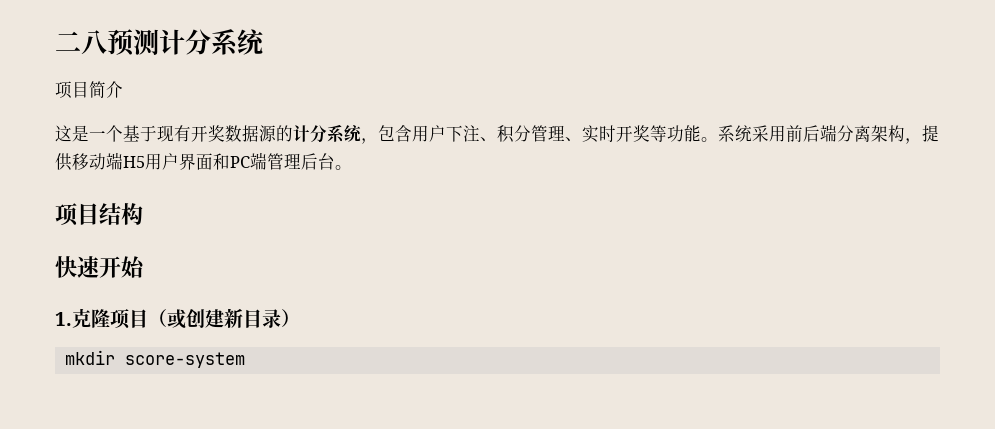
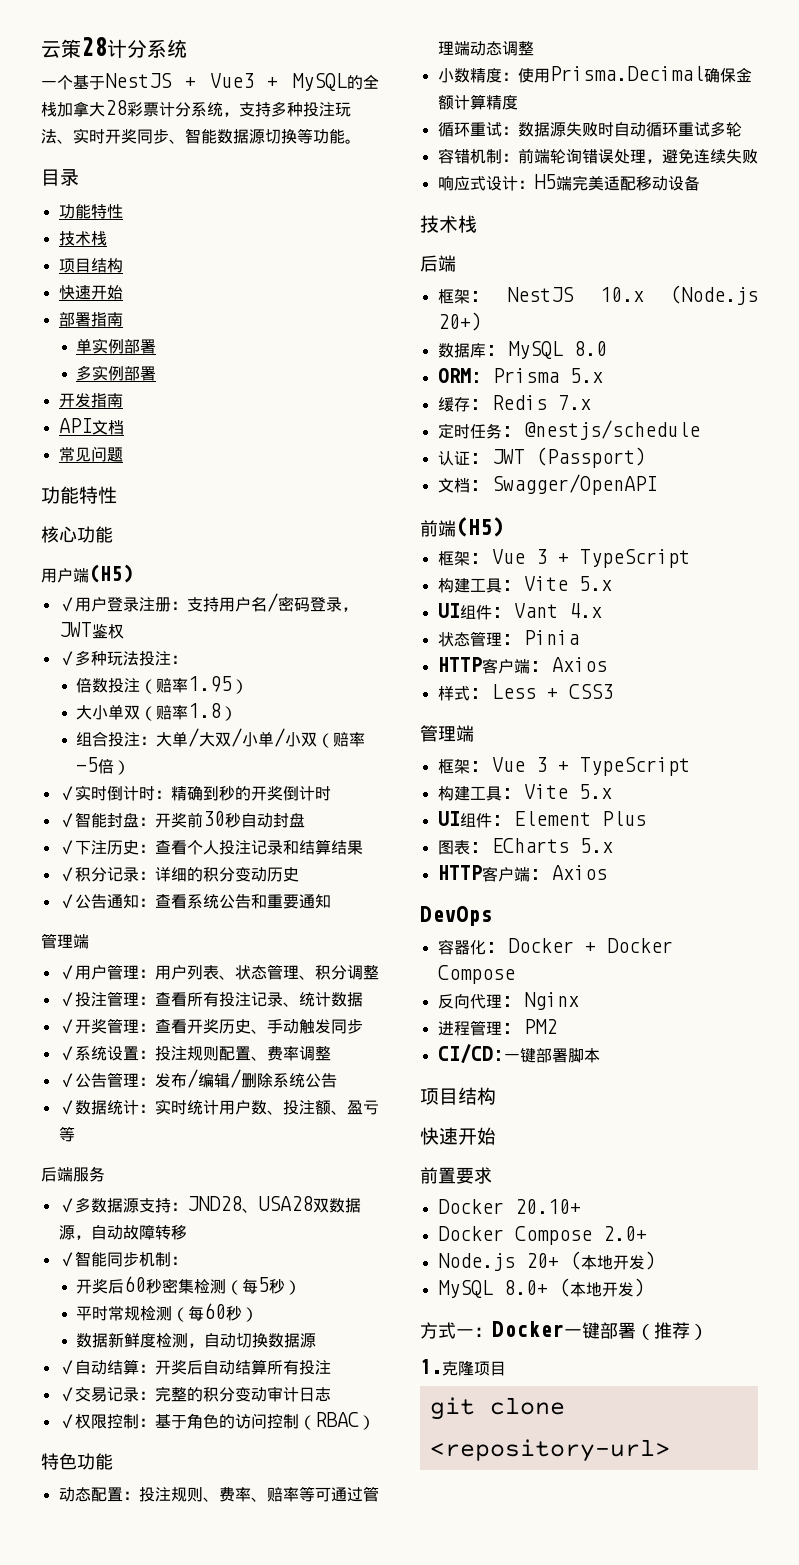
- 二八预测计分系统
+ 云策28计分系统
- 项目简介
- 这是一个基于现有开奖数据源的计分系统，包含用户下注、积分管理、实时开奖等功能。系统采用前后端分离架构，提供移动端H5用户界面和PC端管理后台。
+ 一个基于NestJS + Vue3 + MySQL的全栈加拿大28彩票计分系统，支持多种投注玩法、实时开奖同步、智能数据源切换等功能。
+ 目录
+ 功能特性
+ 技术栈
  项目结构
  快速开始
- 1.克隆项目（或创建新目录）
- mkdir score-system
+ 部署指南
+ 单实例部署
+ 多实例部署
+ 开发指南
+ API文档
+ 常见问题
+ 功能特性
+ 核心功能
+ 用户端(H5)
+ ✓用户登录注册：支持用户名/密码登录，JWT鉴权
+ ✓多种玩法投注：
+ 倍数投注（赔率1.95）
+ 大小单双（赔率1.8）
+ 组合投注：大单/大双/小单/小双（赔率-5倍）
+ ✓实时倒计时：精确到秒的开奖倒计时
+ ✓智能封盘：开奖前30秒自动封盘
+ ✓下注历史：查看个人投注记录和结算结果
+ ✓积分记录：详细的积分变动历史
+ ✓公告通知：查看系统公告和重要通知
+ 管理端
+ ✓用户管理：用户列表、状态管理、积分调整
+ ✓投注管理：查看所有投注记录、统计数据
+ ✓开奖管理：查看开奖历史、手动触发同步
+ ✓系统设置：投注规则配置、费率调整
+ ✓公告管理：发布/编辑/删除系统公告
+ ✓数据统计：实时统计用户数、投注额、盈亏等
+ 后端服务
+ ✓多数据源支持：JND28、USA28双数据源，自动故障转移
+ ✓智能同步机制：
+ 开奖后60秒密集检测（每5秒）
+ 平时常规检测（每60秒）
+ 数据新鲜度检测，自动切换数据源
+ ✓自动结算：开奖后自动结算所有投注
+ ✓交易记录：完整的积分变动审计日志
+ ✓权限控制：基于角色的访问控制（RBAC）
+ 特色功能
+ 动态配置：投注规则、费率、赔率等可通过管理端动态调整
+ 小数精度：使用Prisma.Decimal确保金额计算精度
+ 循环重试：数据源失败时自动循环重试多轮
+ 容错机制：前端轮询错误处理，避免连续失败
+ 响应式设计：H5端完美适配移动设备
+ 技术栈
+ 后端
+ 框架: NestJS 10.x (Node.js 20+)
+ 数据库: MySQL 8.0
+ ORM: Prisma 5.x
+ 缓存: Redis 7.x
+ 定时任务: @nestjs/schedule
+ 认证: JWT (Passport)
+ 文档: Swagger/OpenAPI
+ 前端(H5)
+ 框架: Vue 3 + TypeScript
+ 构建工具: Vite 5.x
+ UI组件: Vant 4.x
+ 状态管理: Pinia
+ HTTP客户端: Axios
+ 样式: Less + CSS3
+ 管理端
+ 框架: Vue 3 + TypeScript
+ 构建工具: Vite 5.x
+ UI组件: Element Plus
+ 图表: ECharts 5.x
+ HTTP客户端: Axios
+ DevOps
+ 容器化: Docker + Docker Compose
+ 反向代理: Nginx
+ 进程管理: PM2
+ CI/CD:一键部署脚本
+ 项目结构
+ 快速开始
+ 前置要求
+ Docker 20.10+
+ Docker Compose 2.0+
+ Node.js 20+ (本地开发)
+ MySQL 8.0+ (本地开发)
+ 方式一：Docker一键部署（推荐）
+ 1.克隆项目
+ git clone <repository-url>

